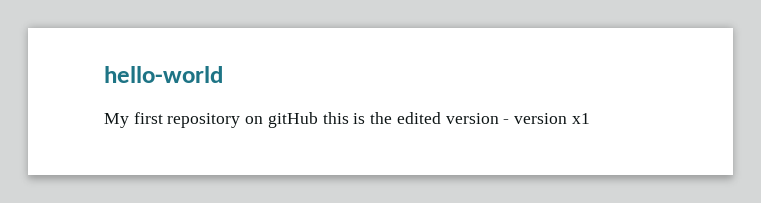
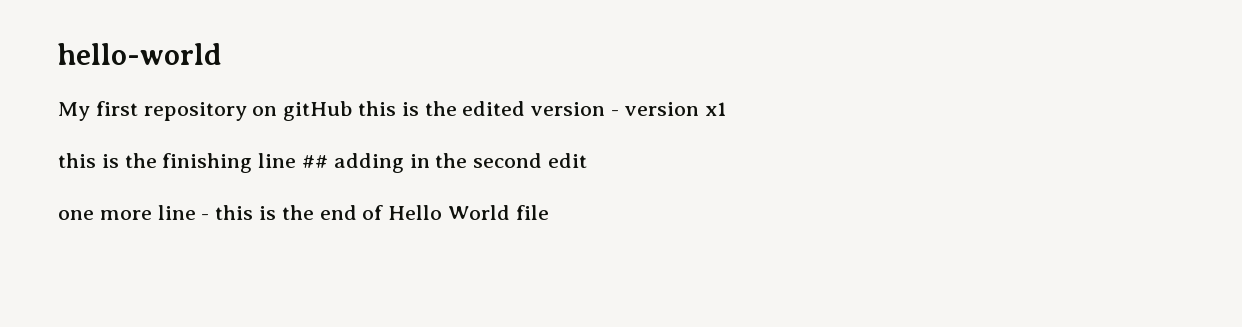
+ this is the finishing line ## adding in the second edit
+ one more line - this is the end of Hello World file

